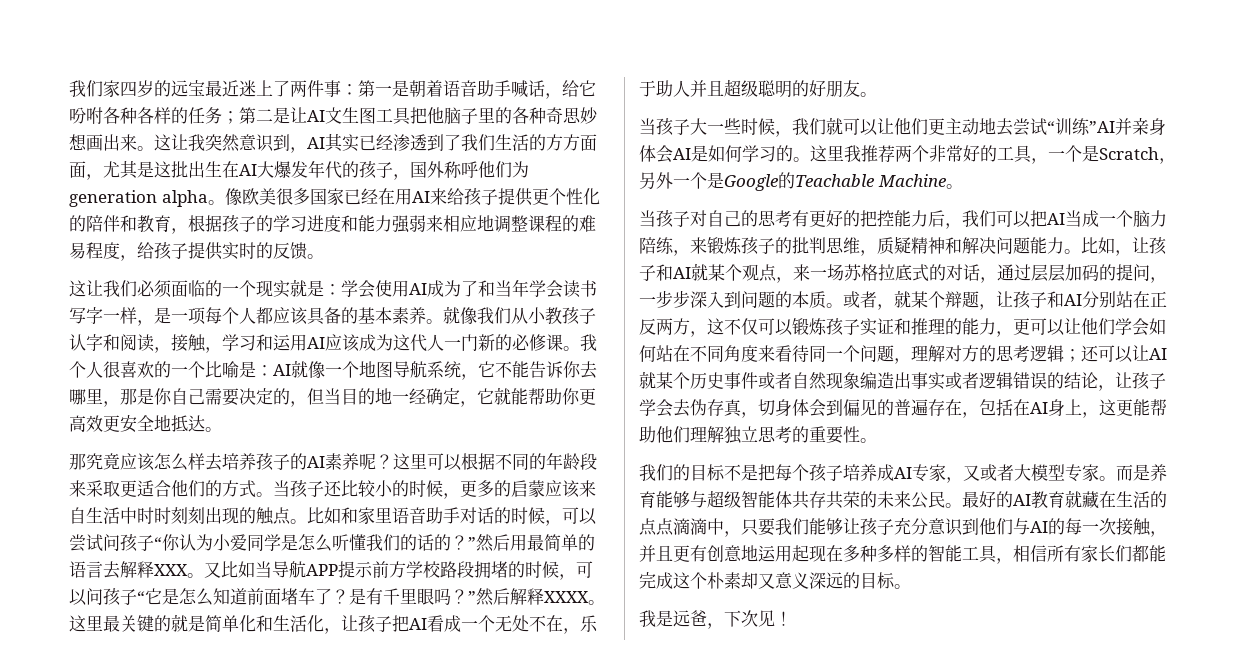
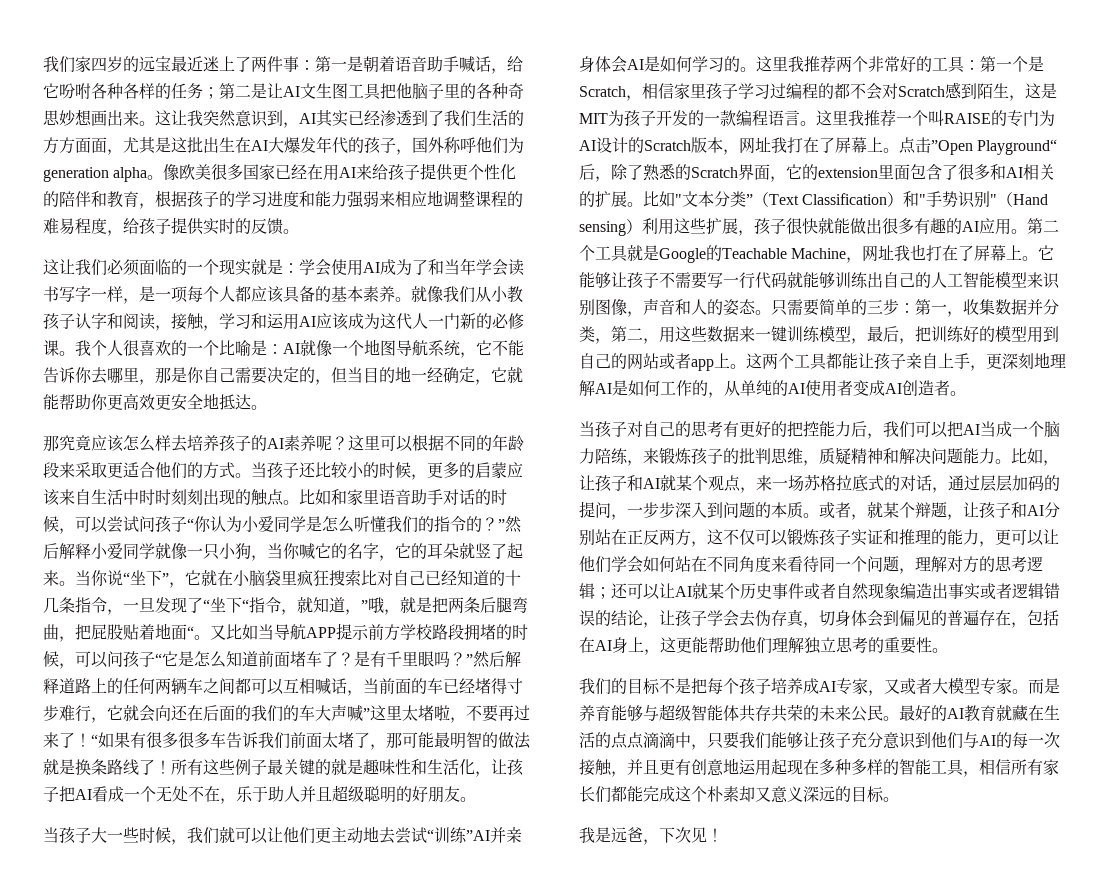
- 比如和家里语音助手对话的时候，可以尝试问孩子“你认为小爱同学是怎么听懂我们的话的？”然后用最简单的语言去解释XXX。
+ 比如和家里语音助手对话的时候，可以尝试问孩子“你认为小爱同学是怎么听懂我们的指令的？”然后解释小爱同学就像一只小狗，当你喊它的名字，它的耳朵就竖了起来。当你说“坐下”，它就在小脑袋里疯狂搜索比对自己已经知道的十几条指令，一旦发现了“坐下“指令，就知道，”哦，就是把两条后腿弯曲，把屁股贴着地面“。
- 是有千里眼吗？”然后解释XXXX。这里最关键的就是简单化和生活化，让孩子把AI看成一个无处不在，乐于助人并且超级聪明的好朋友。
+ 是有千里眼吗？”然后解释道路上的任何两辆车之间都可以互相喊话，当前面的车已经堵得寸步难行，它就会向还在后面的我们的车大声喊”这里太堵啦，不要再过来了！“如果有很多很多车告诉我们前面太堵了，那可能最明智的做法就是换条路线了！所有这些例子最关键的就是趣味性和生活化，让孩子把AI看成一个无处不在，乐于助人并且超级聪明的好朋友。
- 这里我推荐两个非常好的工具，一个是Scratch，另外一个是Google的Teachable Machine。
+ 这里我推荐两个非常好的工具：第一个是Scratch，相信家里孩子学习过编程的都不会对Scratch感到陌生，这是MIT为孩子开发的一款编程语言。这里我推荐一个叫RAISE的专门为AI设计的Scratch版本，网址我打在了屏幕上。点击”Open Playground“后，除了熟悉的Scratch界面，它的extension里面包含了很多和AI相关的扩展。比如"文本分类”（Text Classification）和"手势识别"（Hand sensing）利用这些扩展，孩子很快就能做出很多有趣的AI应用。第二个工具就是Google的Teachable Machine，网址我也打在了屏幕上。它能够让孩子不需要写一行代码就能够训练出自己的人工智能模型来识别图像，声音和人的姿态。只需要简单的三步：第一，收集数据并分类，第二，用这些数据来一键训练模型，最后，把训练好的模型用到自己的网站或者app上。这两个工具都能让孩子亲自上手，更深刻地理解AI是如何工作的，从单纯的AI使用者变成AI创造者。

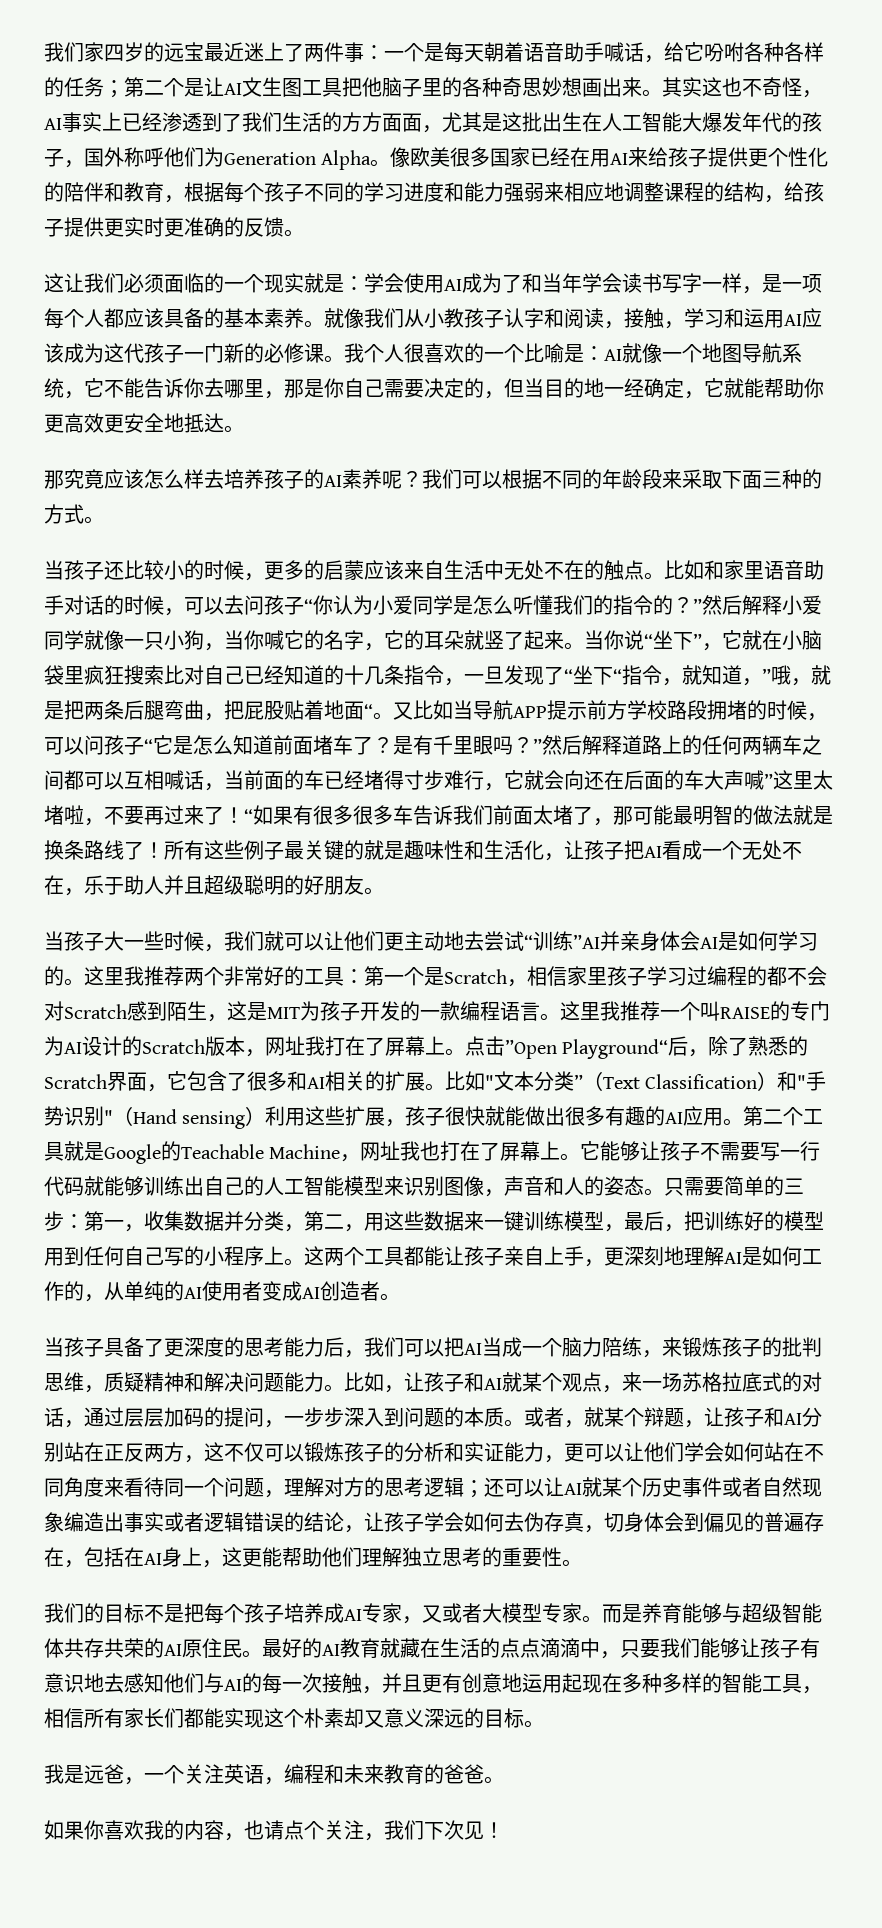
- 我们家四岁的远宝最近迷上了两件事：第一是朝着语音助手喊话，给它吩咐各种各样的任务；第二是让AI文生图工具把他脑子里的各种奇思妙想画出来。
+ 我们家四岁的远宝最近迷上了两件事：一个是每天朝着语音助手喊话，给它吩咐各种各样的任务；第二个是让AI文生图工具把他脑子里的各种奇思妙想画出来。
- 这让我突然意识到，AI其实已经渗透到了我们生活的方方面面，尤其是这批出生在AI大爆发年代的孩子，国外称呼他们为generation alpha。
+ 其实这也不奇怪，AI事实上已经渗透到了我们生活的方方面面，尤其是这批出生在人工智能大爆发年代的孩子，国外称呼他们为Generation Alpha。
- 像欧美很多国家已经在用AI来给孩子提供更个性化的陪伴和教育，根据孩子的学习进度和能力强弱来相应地调整课程的难易程度，给孩子提供实时的反馈。
+ 像欧美很多国家已经在用AI来给孩子提供更个性化的陪伴和教育，根据每个孩子不同的学习进度和能力强弱来相应地调整课程的结构，给孩子提供更实时更准确的反馈。
- 就像我们从小教孩子认字和阅读，接触，学习和运用AI应该成为这代人一门新的必修课。
+ 就像我们从小教孩子认字和阅读，接触，学习和运用AI应该成为这代孩子一门新的必修课。
- 这里可以根据不同的年龄段来采取更适合他们的方式。当孩子还比较小的时候，更多的启蒙应该来自生活中时时刻刻出现的触点。
+ 我们可以根据不同的年龄段来采取下面三种的方式。
+ 当孩子还比较小的时候，更多的启蒙应该来自生活中无处不在的触点。
- 比如和家里语音助手对话的时候，可以尝试问孩子“你认为小爱同学是怎么听懂我们的指令的？”然后解释小爱同学就像一只小狗，当你喊它的名字，它的耳朵就竖了起来。
+ 比如和家里语音助手对话的时候，可以去问孩子“你认为小爱同学是怎么听懂我们的指令的？”然后解释小爱同学就像一只小狗，当你喊它的名字，它的耳朵就竖了起来。
- 是有千里眼吗？”然后解释道路上的任何两辆车之间都可以互相喊话，当前面的车已经堵得寸步难行，它就会向还在后面的我们的车大声喊”这里太堵啦，不要再过来了！
+ 是有千里眼吗？”然后解释道路上的任何两辆车之间都可以互相喊话，当前面的车已经堵得寸步难行，它就会向还在后面的车大声喊”这里太堵啦，不要再过来了！
- 点击”Open Playground“后，除了熟悉的Scratch界面，它的extension里面包含了很多和AI相关的扩展。
+ 点击”Open Playground“后，除了熟悉的Scratch界面，它包含了很多和AI相关的扩展。
- 只需要简单的三步：第一，收集数据并分类，第二，用这些数据来一键训练模型，最后，把训练好的模型用到自己的网站或者app上。
+ 只需要简单的三步：第一，收集数据并分类，第二，用这些数据来一键训练模型，最后，把训练好的模型用到任何自己写的小程序上。
- 当孩子对自己的思考有更好的把控能力后，我们可以把AI当成一个脑力陪练，来锻炼孩子的批判思维，质疑精神和解决问题能力。
+ 当孩子具备了更深度的思考能力后，我们可以把AI当成一个脑力陪练，来锻炼孩子的批判思维，质疑精神和解决问题能力。
- 或者，就某个辩题，让孩子和AI分别站在正反两方，这不仅可以锻炼孩子实证和推理的能力，更可以让他们学会如何站在不同角度来看待同一个问题，理解对方的思考逻辑；
+ 或者，就某个辩题，让孩子和AI分别站在正反两方，这不仅可以锻炼孩子的分析和实证能力，更可以让他们学会如何站在不同角度来看待同一个问题，理解对方的思考逻辑；
- 还可以让AI就某个历史事件或者自然现象编造出事实或者逻辑错误的结论，让孩子学会去伪存真，切身体会到偏见的普遍存在，包括在AI身上，这更能帮助他们理解独立思考的重要性。
+ 还可以让AI就某个历史事件或者自然现象编造出事实或者逻辑错误的结论，让孩子学会如何去伪存真，切身体会到偏见的普遍存在，包括在AI身上，这更能帮助他们理解独立思考的重要性。
- 而是养育能够与超级智能体共存共荣的未来公民。
+ 而是养育能够与超级智能体共存共荣的AI原住民。
- 最好的AI教育就藏在生活的点点滴滴中，只要我们能够让孩子充分意识到他们与AI的每一次接触，并且更有创意地运用起现在多种多样的智能工具，相信所有家长们都能完成这个朴素却又意义深远的目标。
+ 最好的AI教育就藏在生活的点点滴滴中，只要我们能够让孩子有意识地去感知他们与AI的每一次接触，并且更有创意地运用起现在多种多样的智能工具，相信所有家长们都能实现这个朴素却又意义深远的目标。
- 我是远爸，下次见！
+ 我是远爸，一个关注英语，编程和未来教育的爸爸。
+ 如果你喜欢我的内容，也请点个关注，我们下次见！

